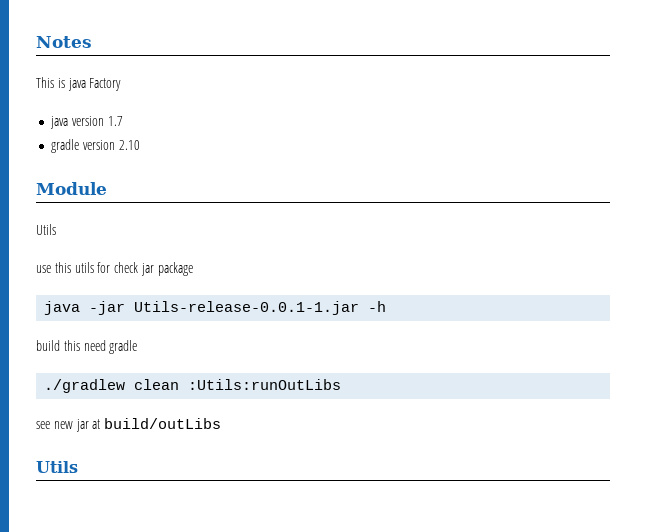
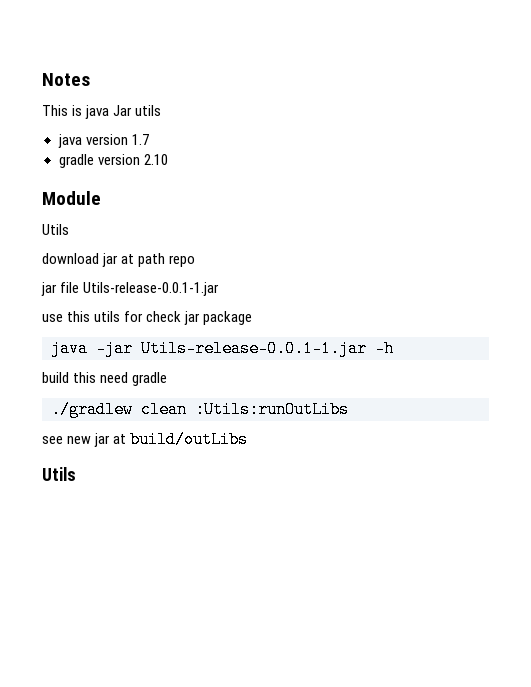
- This is java Factory
+ This is java Jar utils
+ download jar at path repo
+ jar file Utils-release-0.0.1-1.jar

